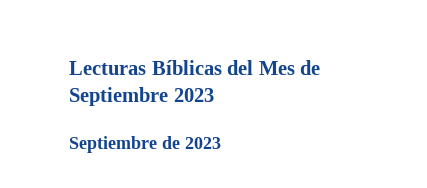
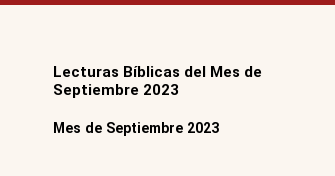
  Lecturas Bíblicas del Mes de Septiembre 2023
- Septiembre de 2023
+ Mes de Septiembre 2023

